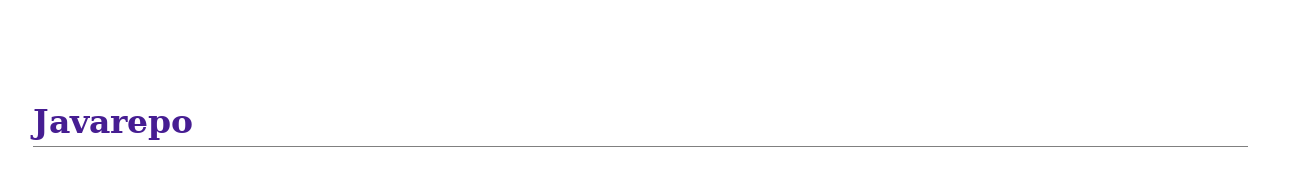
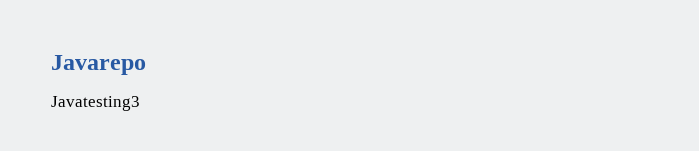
+ Javatesting3

